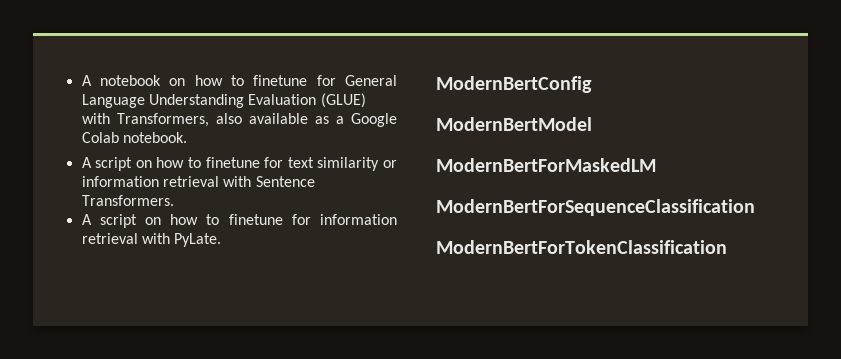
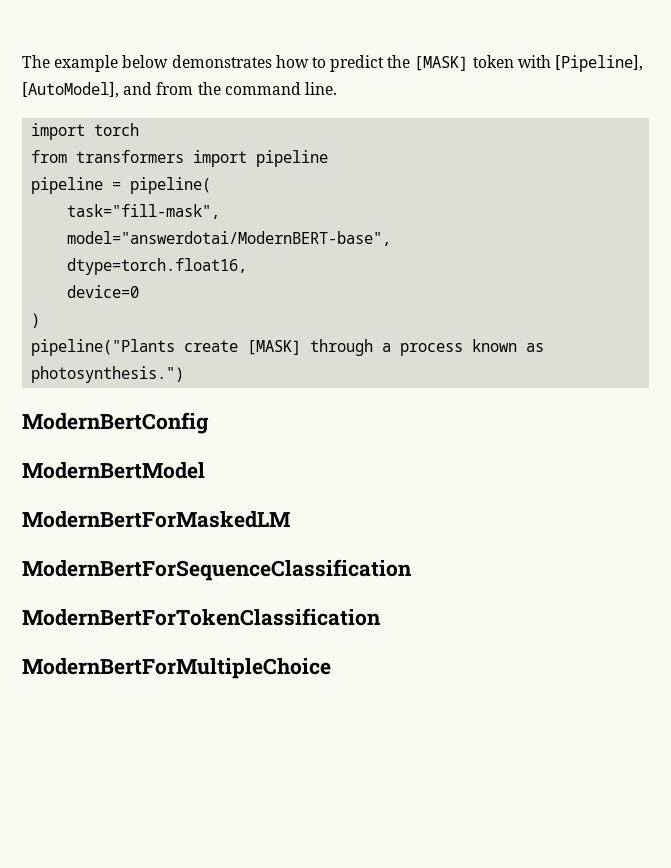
- A notebook on how to finetune for General Language Understanding Evaluation (GLUE) with Transformers, also available as a Google Colab notebook.
- A script on how to finetune for text similarity or information retrieval with Sentence Transformers.
- A script on how to finetune for information retrieval with PyLate.
+ The example below demonstrates how to predict the [MASK] token with [Pipeline], [AutoModel], and from the command line.
+ import torch
+ from transformers import pipeline
+ pipeline = pipeline(
+ task="fill-mask",
+ model="answerdotai/ModernBERT-base",
+ dtype=torch.float16,
+ device=0
+ )
+ pipeline("Plants create [MASK] through a process known as photosynthesis.")
+ ModernBertForMultipleChoice

